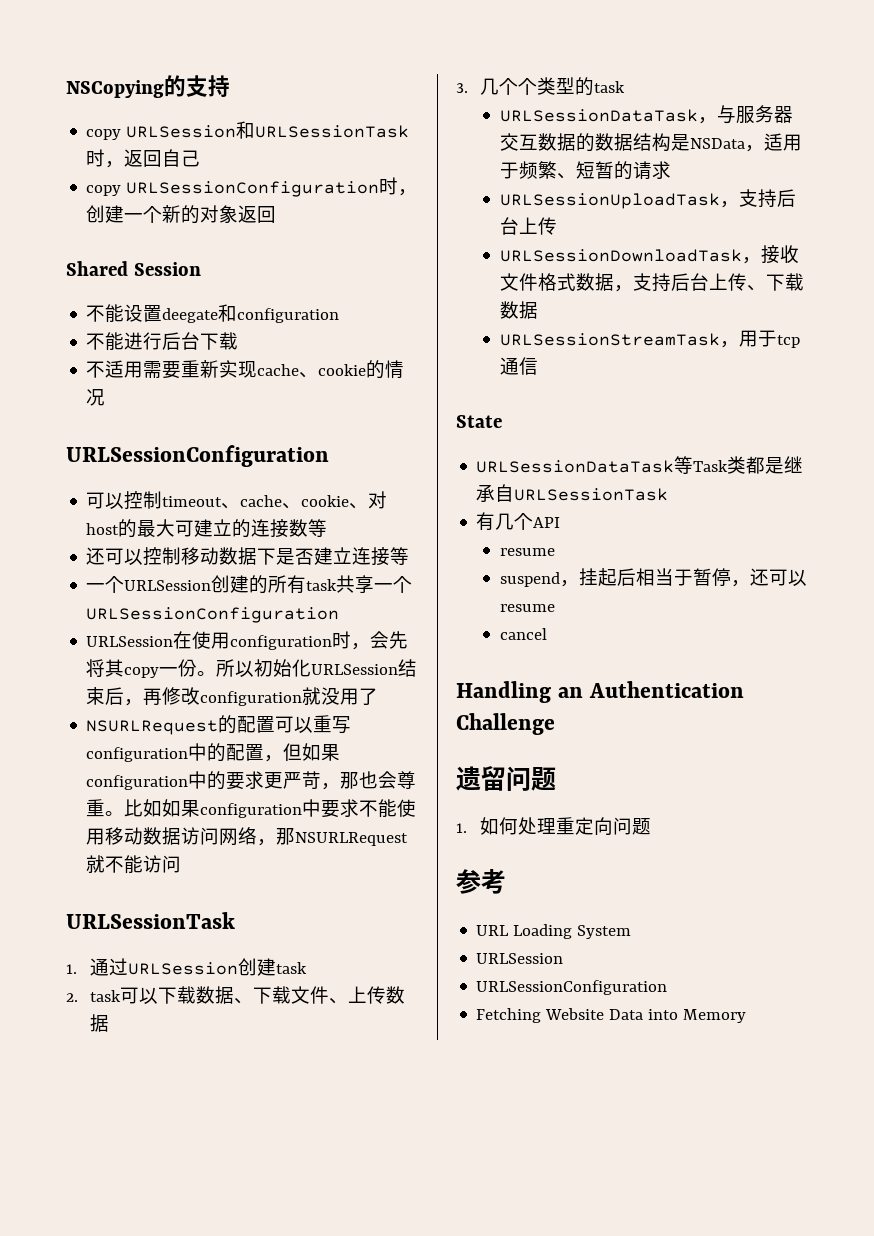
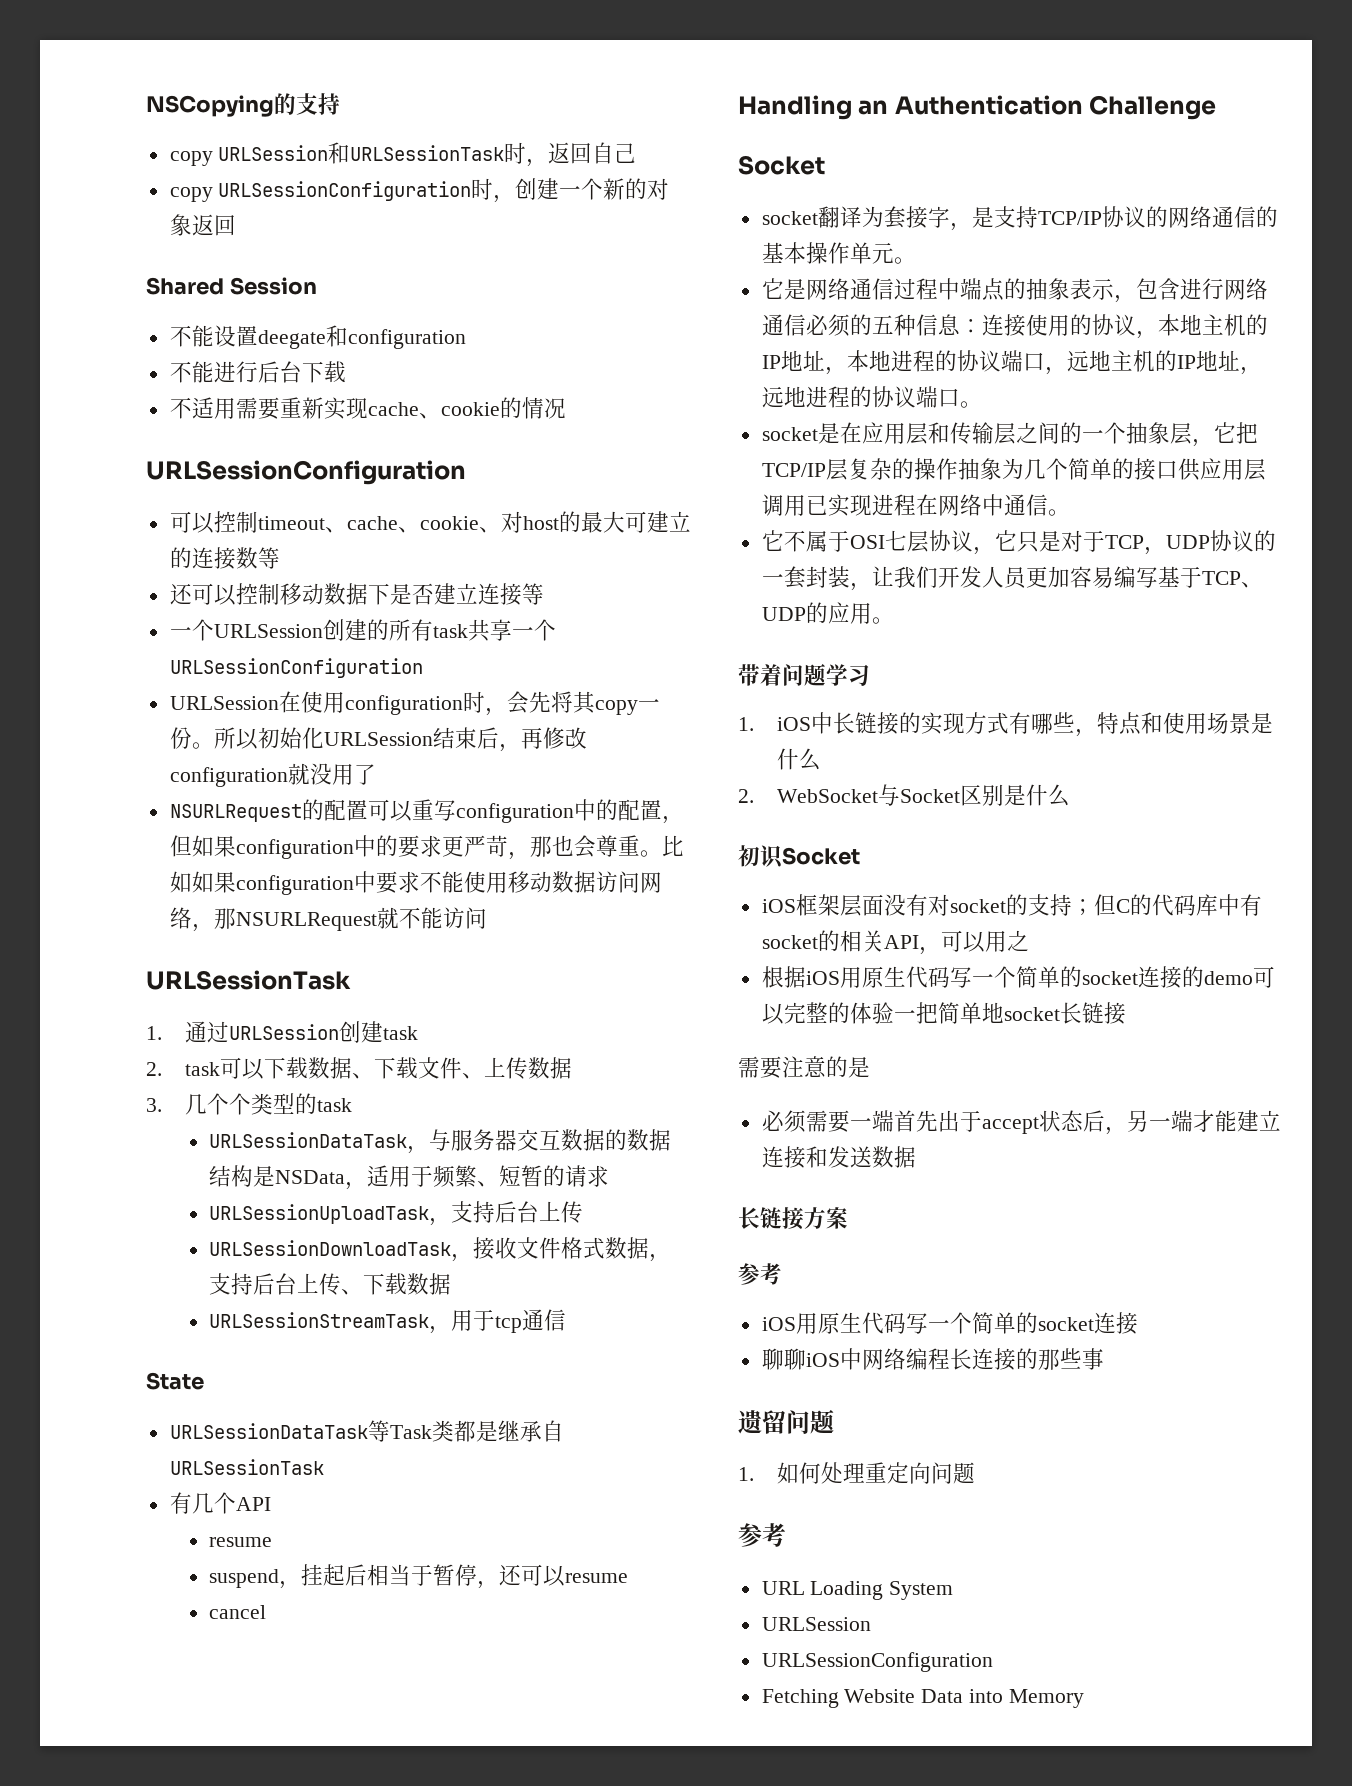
  Handling an Authentication Challenge
+ Socket
+ socket翻译为套接字，是支持TCP/IP协议的网络通信的基本操作单元。
+ 它是网络通信过程中端点的抽象表示，包含进行网络通信必须的五种信息：连接使用的协议，本地主机的IP地址，本地进程的协议端口，远地主机的IP地址，远地进程的协议端口。
+ socket是在应用层和传输层之间的一个抽象层，它把TCP/IP层复杂的操作抽象为几个简单的接口供应用层调用已实现进程在网络中通信。
+ 它不属于OSI七层协议，它只是对于TCP，UDP协议的一套封装，让我们开发人员更加容易编写基于TCP、UDP的应用。
+ 带着问题学习
+ 1. iOS中长链接的实现方式有哪些，特点和使用场景是什么
+ 2. WebSocket与Socket区别是什么
+ 初识Socket
+ iOS框架层面没有对socket的支持；但C的代码库中有socket的相关API，可以用之
+ 根据iOS用原生代码写一个简单的socket连接的demo可以完整的体验一把简单地socket长链接
+ 需要注意的是
+ 必须需要一端首先出于accept状态后，另一端才能建立连接和发送数据
+ 长链接方案
+ 参考
+ iOS用原生代码写一个简单的socket连接
+ 聊聊iOS中网络编程长连接的那些事

